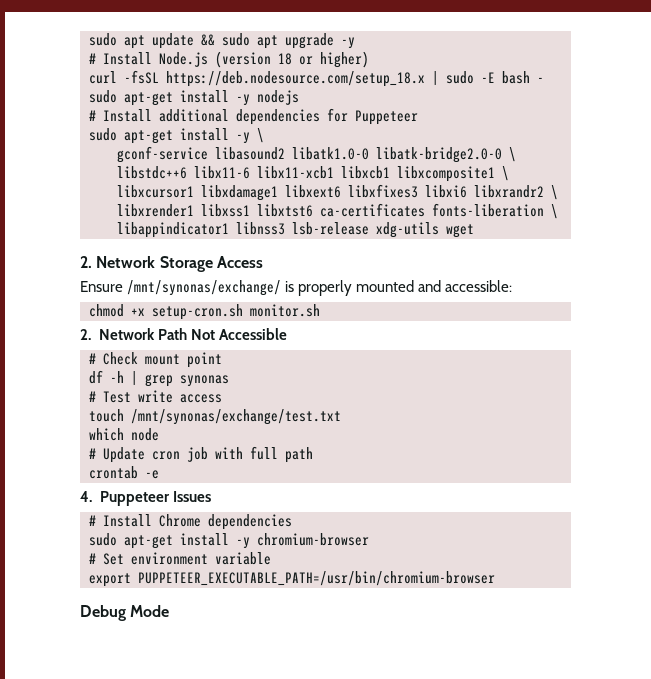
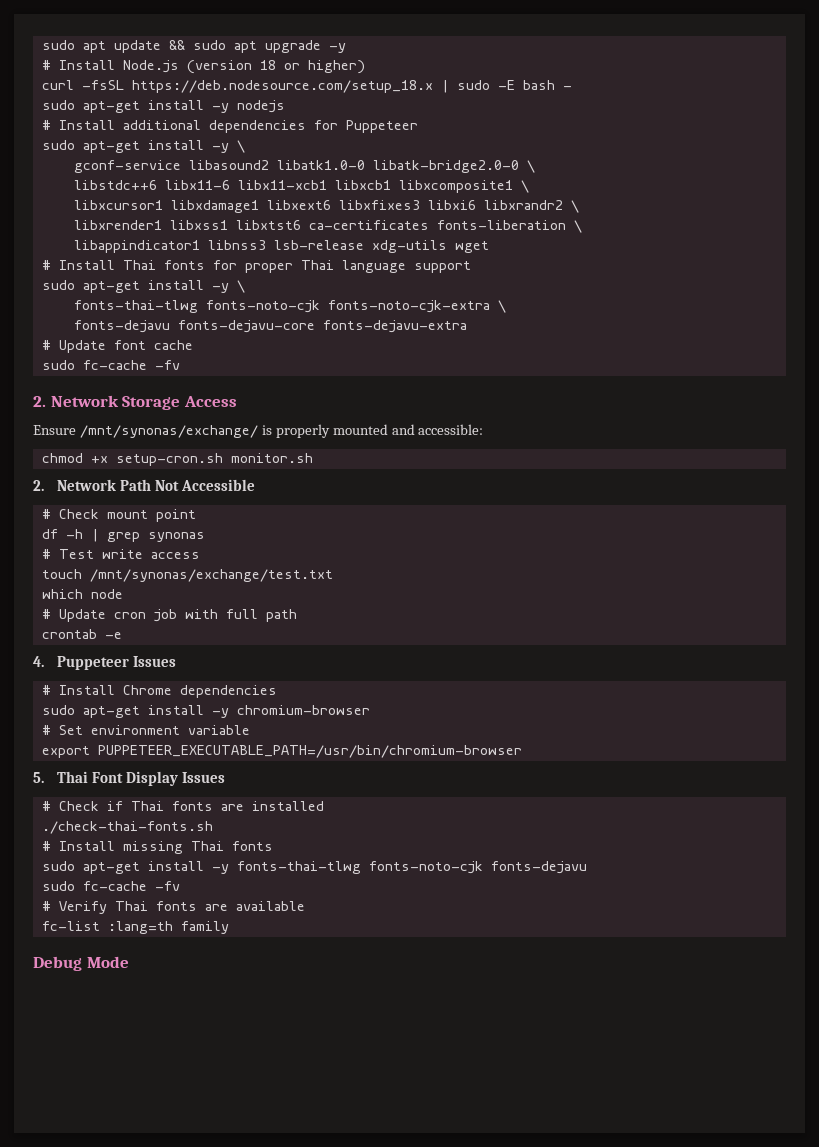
+ # Install Thai fonts for proper Thai language support
+ sudo apt-get install -y \
+ fonts-thai-tlwg fonts-noto-cjk fonts-noto-cjk-extra \
+ fonts-dejavu fonts-dejavu-core fonts-dejavu-extra
+ # Update font cache
+ sudo fc-cache -fv
+ 5. Thai Font Display Issues
+ # Check if Thai fonts are installed
+ ./check-thai-fonts.sh
+ # Install missing Thai fonts
+ sudo apt-get install -y fonts-thai-tlwg fonts-noto-cjk fonts-dejavu
+ sudo fc-cache -fv
+ # Verify Thai fonts are available
+ fc-list :lang=th family

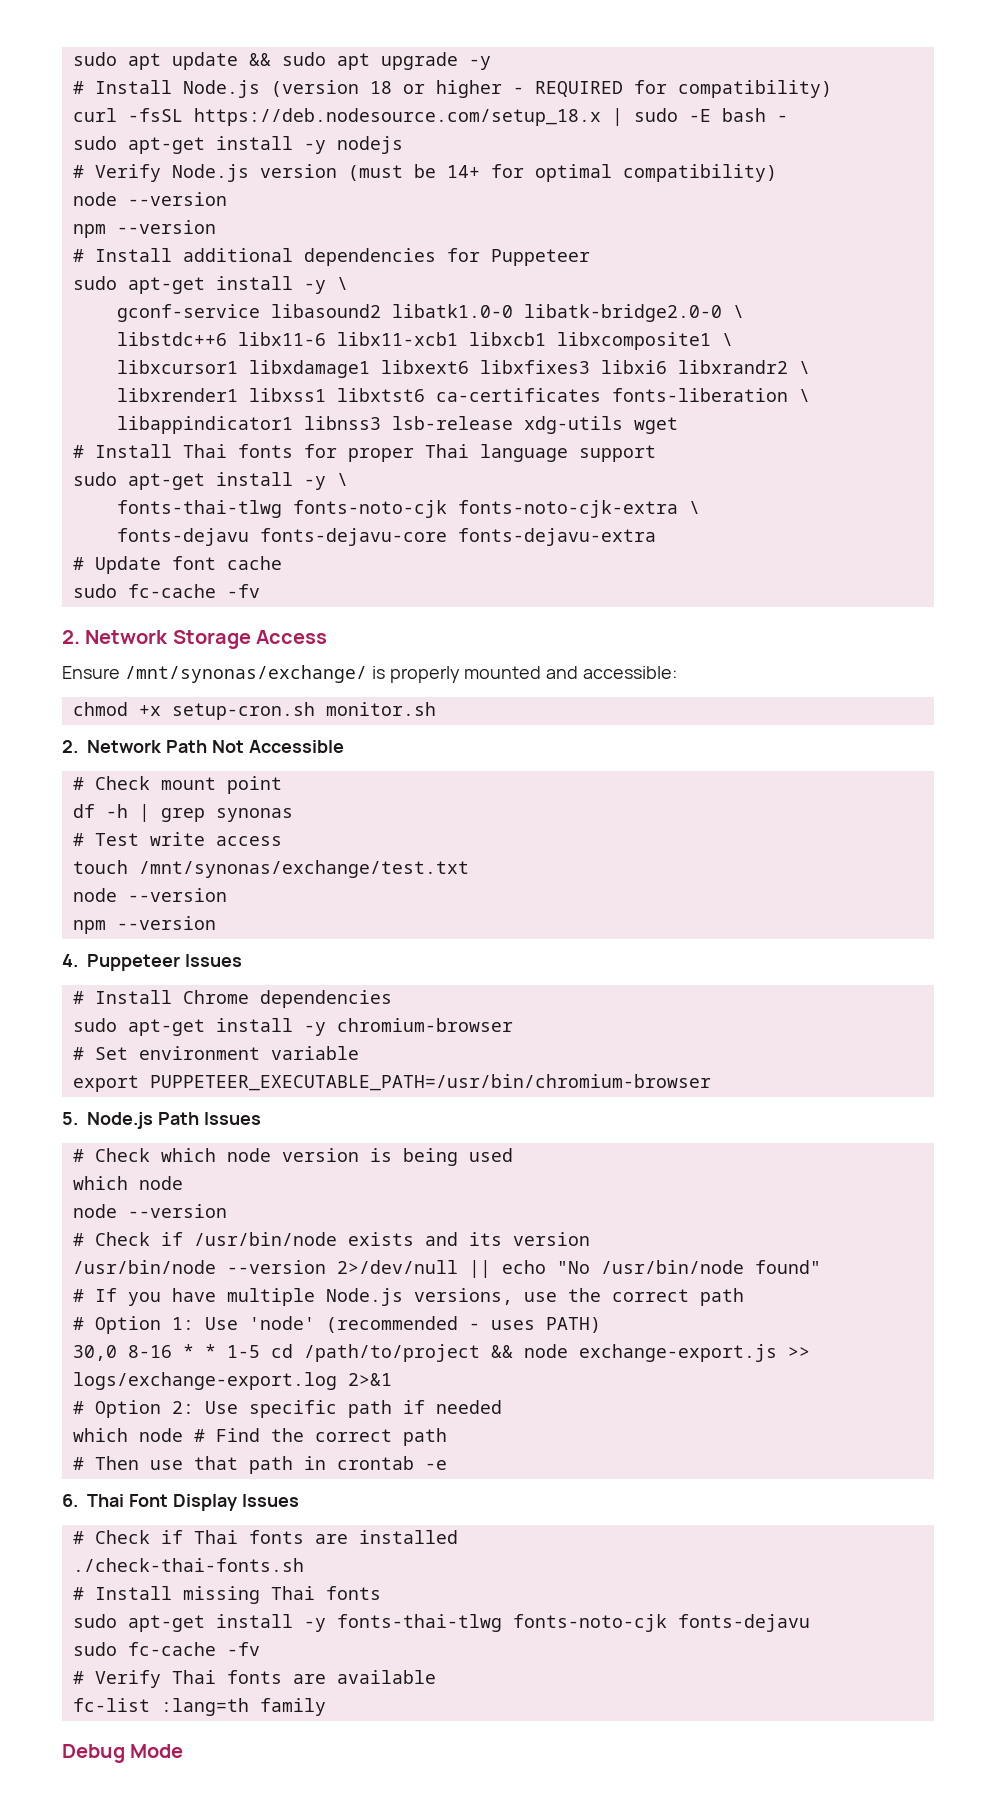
- # Install Node.js (version 18 or higher)
+ # Install Node.js (version 18 or higher - REQUIRED for compatibility)
+ # Verify Node.js version (must be 14+ for optimal compatibility)
+ node --version
+ npm --version
  touch /mnt/synonas/exchange/test.txt
- which node
- # Update cron job with full path
- crontab -e
+ node --version
+ npm --version
- 5. Thai Font Display Issues
+ 5. Node.js Path Issues
+ # Check which node version is being used
+ which node
+ node --version
+ # Check if /usr/bin/node exists and its version
+ /usr/bin/node --version 2>/dev/null || echo "No /usr/bin/node found"
+ # If you have multiple Node.js versions, use the correct path
+ # Option 1: Use 'node' (recommended - uses PATH)
+ 30,0 8-16 * * 1-5 cd /path/to/project && node exchange-export.js >> logs/exchange-export.log 2>&1
+ # Option 2: Use specific path if needed
+ which node # Find the correct path
+ # Then use that path in crontab -e
+ 6. Thai Font Display Issues

